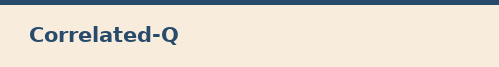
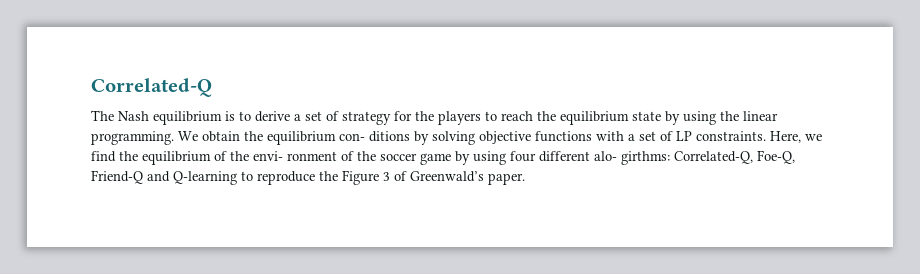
+ The Nash equilibrium is to derive a set of strategy for the players to reach the equilibrium state by using the linear programming. We obtain the equilibrium con- ditions by solving objective functions with a set of LP constraints. Here, we find the equilibrium of the envi- ronment of the soccer game by using four different alo- girthms: Correlated-Q, Foe-Q, Friend-Q and Q-learning to reproduce the Figure 3 of Greenwald’s paper.

